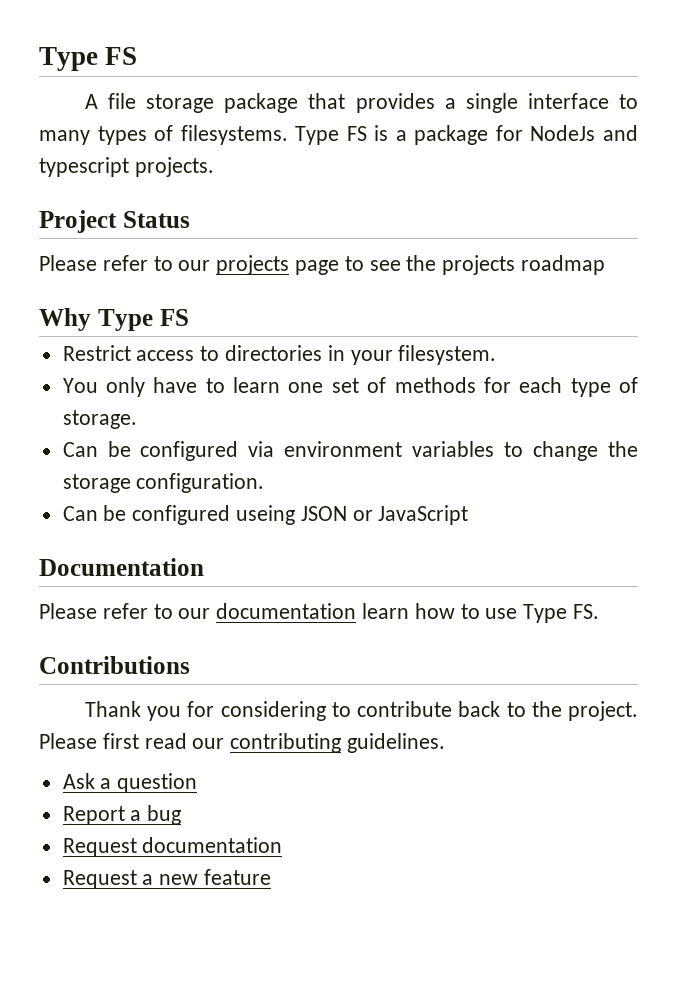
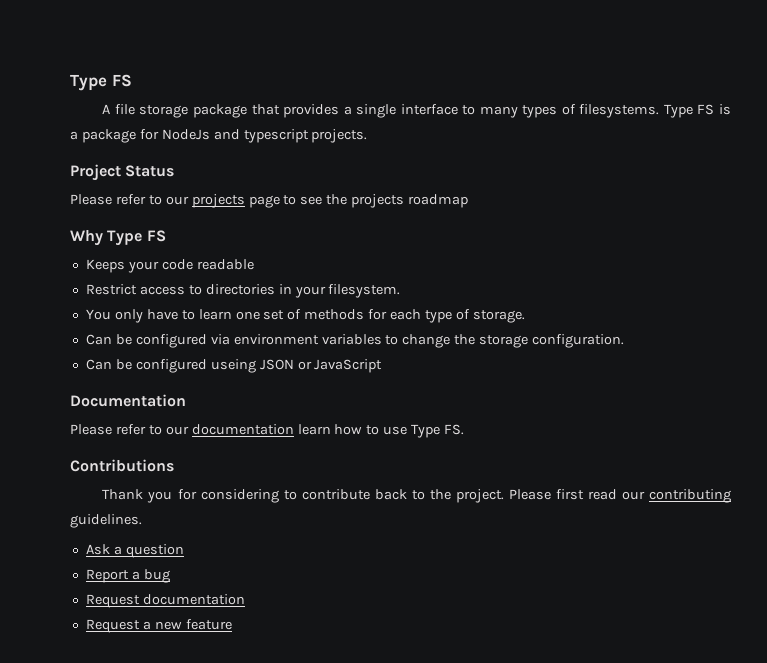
+ Keeps your code readable

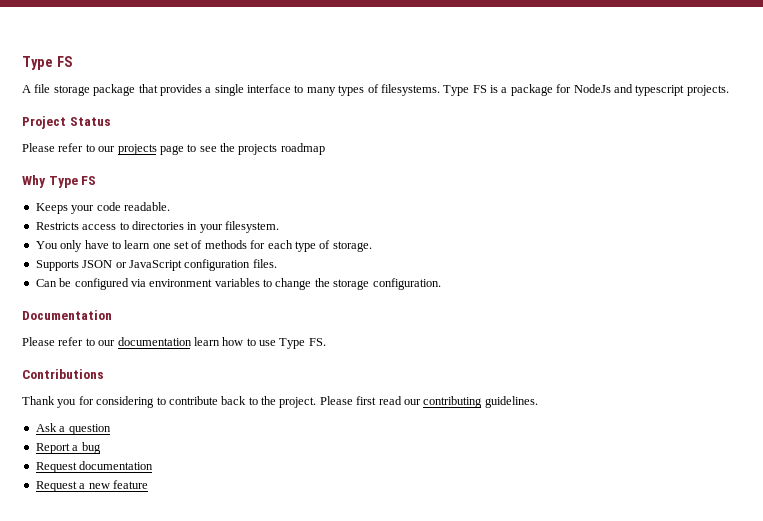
- Keeps your code readable
- Restrict access to directories in your filesystem.
+ Keeps your code readable.
+ Restricts access to directories in your filesystem.
+ Supports JSON or JavaScript configuration files.
- Can be configured useing JSON or JavaScript

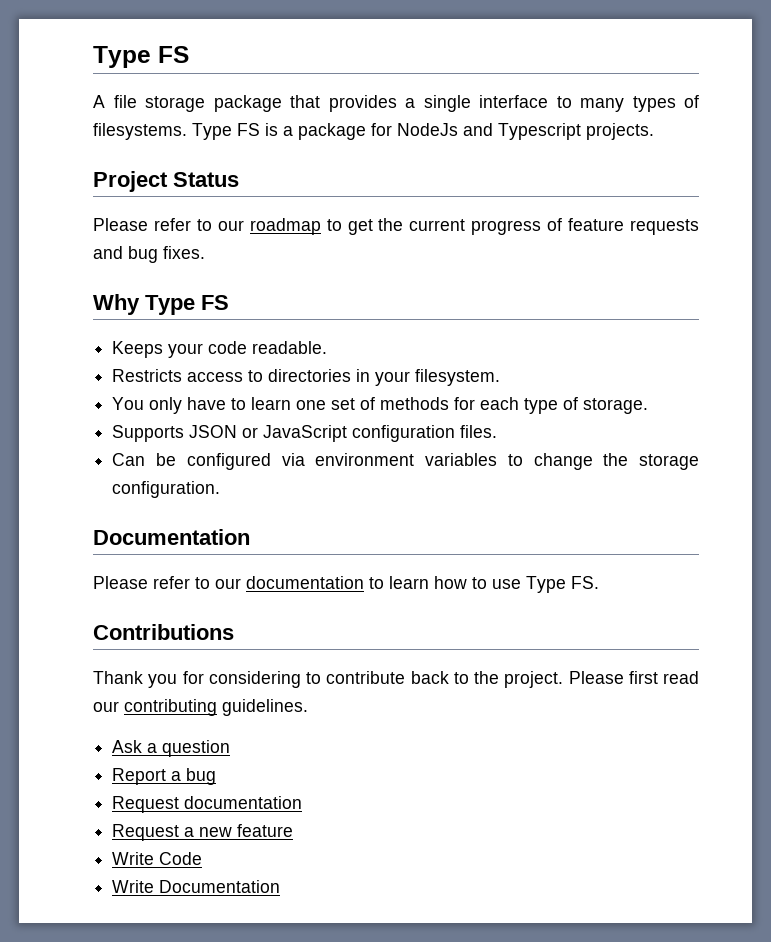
- Type FS is a package for NodeJs and typescript projects.
+ Type FS is a package for NodeJs and Typescript projects.
- Please refer to our projects page to see the projects roadmap
+ Please refer to our roadmap to get the current progress of feature requests and bug fixes.
- Please refer to our documentation learn how to use Type FS.
+ Please refer to our documentation to learn how to use Type FS.
+ Write Code
+ Write Documentation

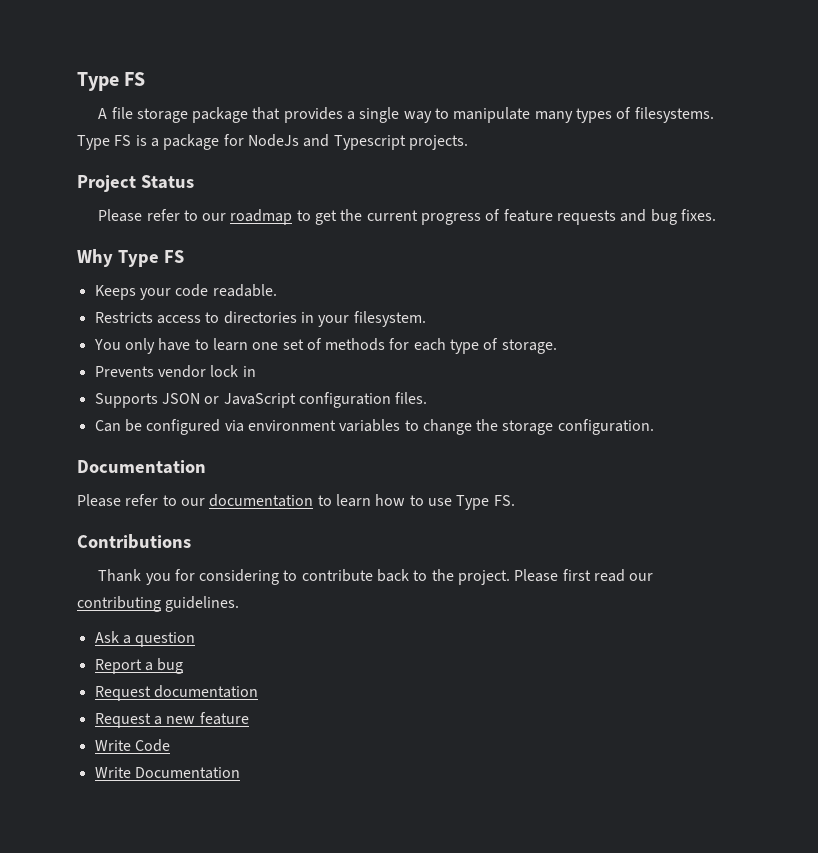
- A file storage package that provides a single interface to many types of filesystems.
+ A file storage package that provides a single way to manipulate many types of filesystems.
+ Prevents vendor lock in

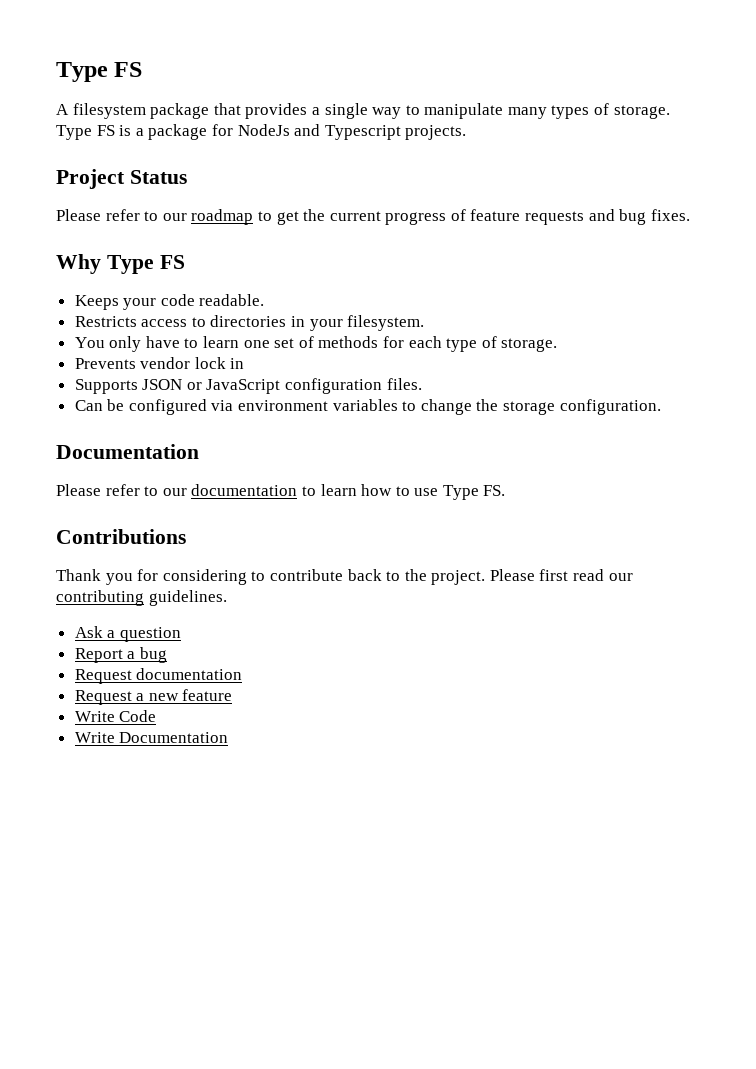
- A file storage package that provides a single way to manipulate many types of filesystems.
+ A filesystem package that provides a single way to manipulate many types of storage.

